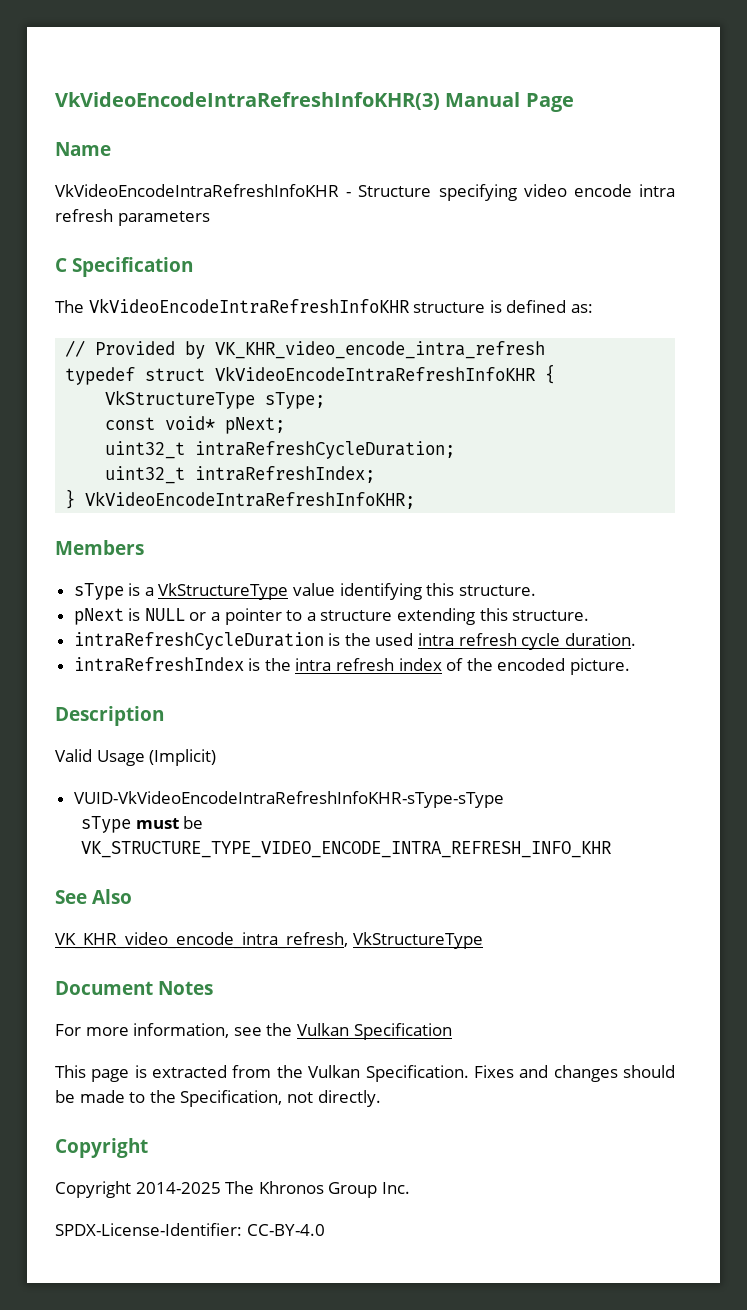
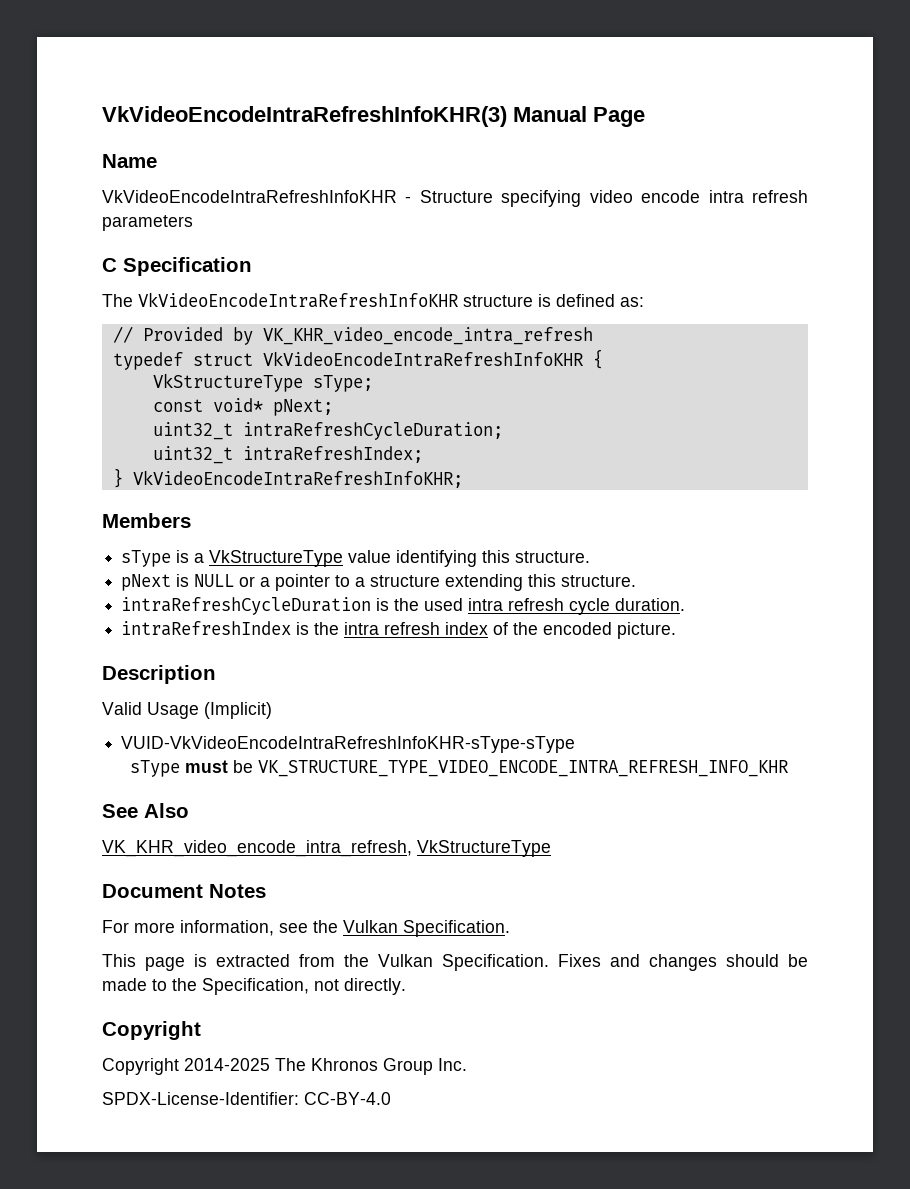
- For more information, see the Vulkan Specification
+ For more information, see the Vulkan Specification.

